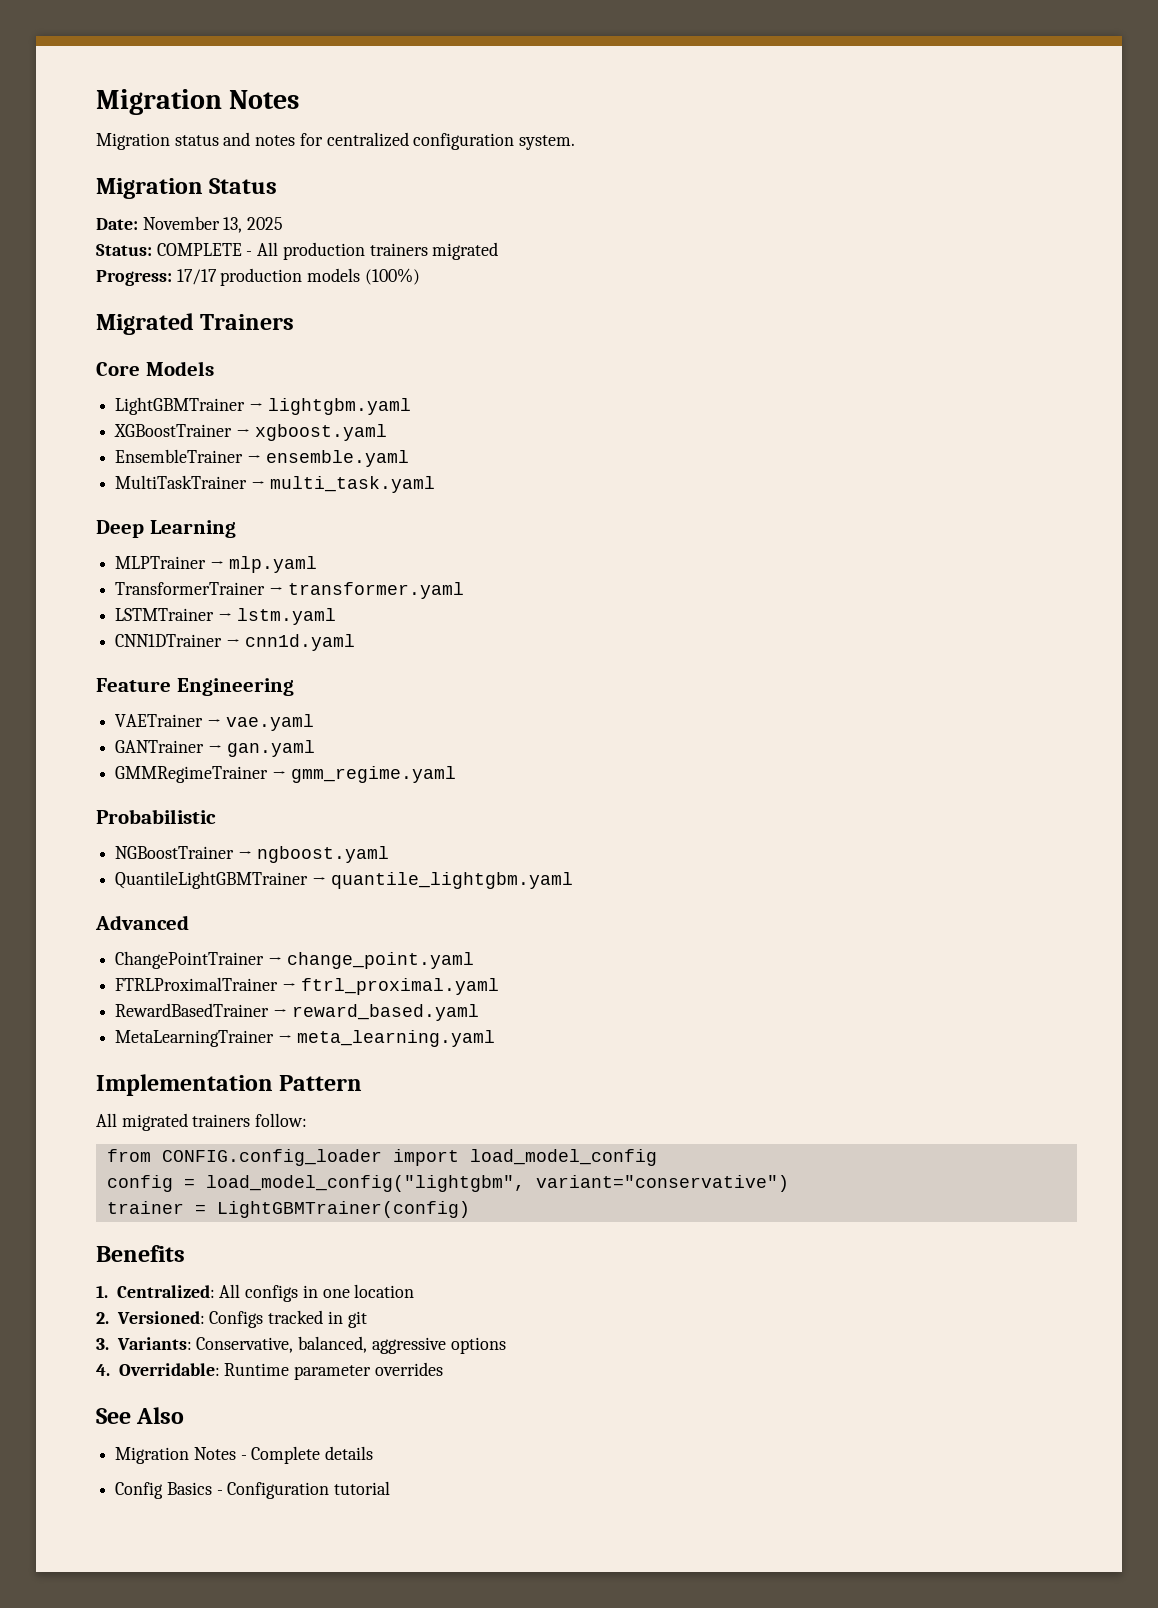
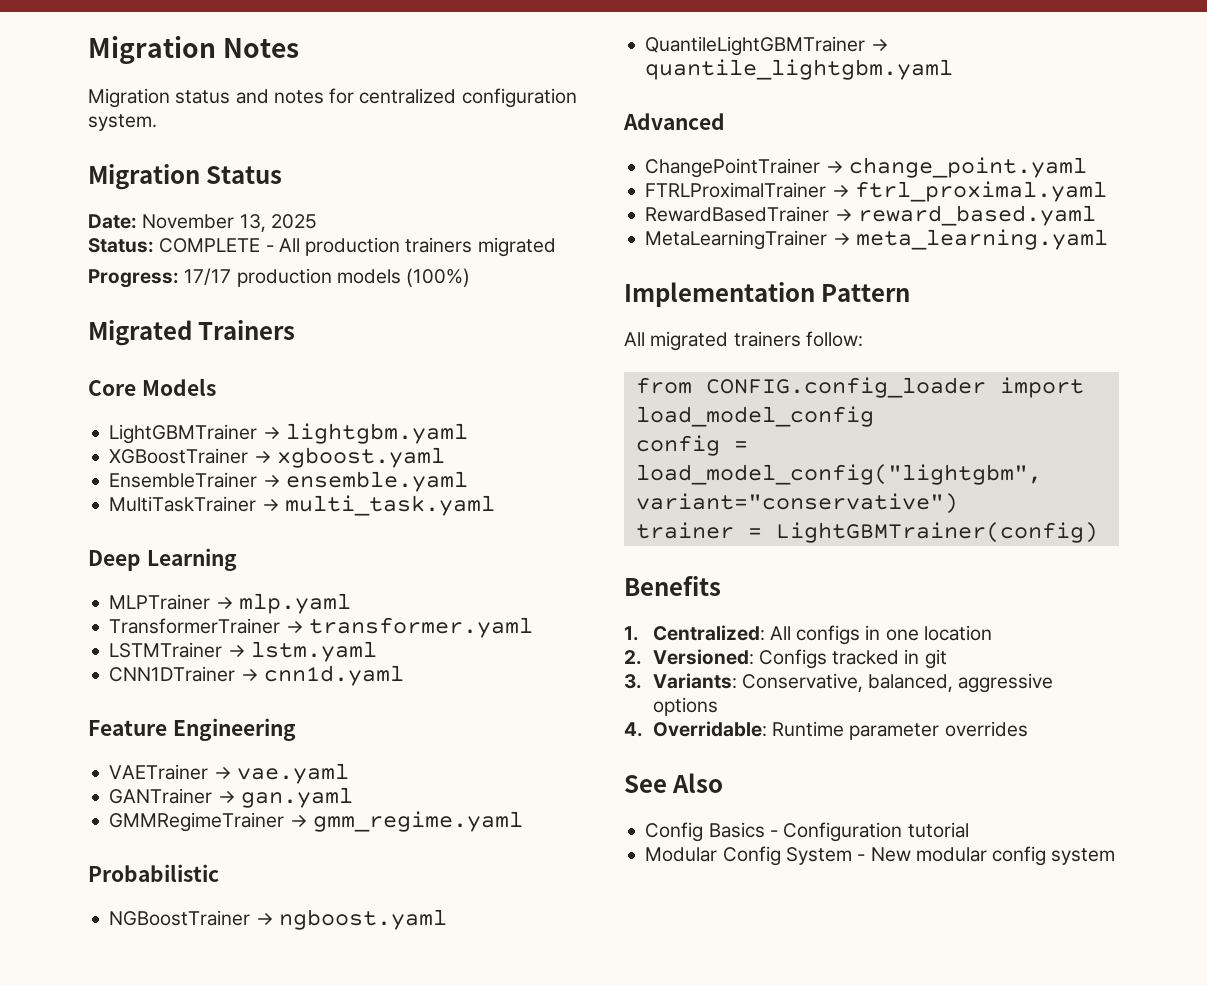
- Migration Notes - Complete details
+ Modular Config System - New modular config system

